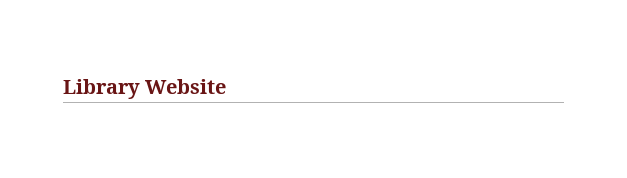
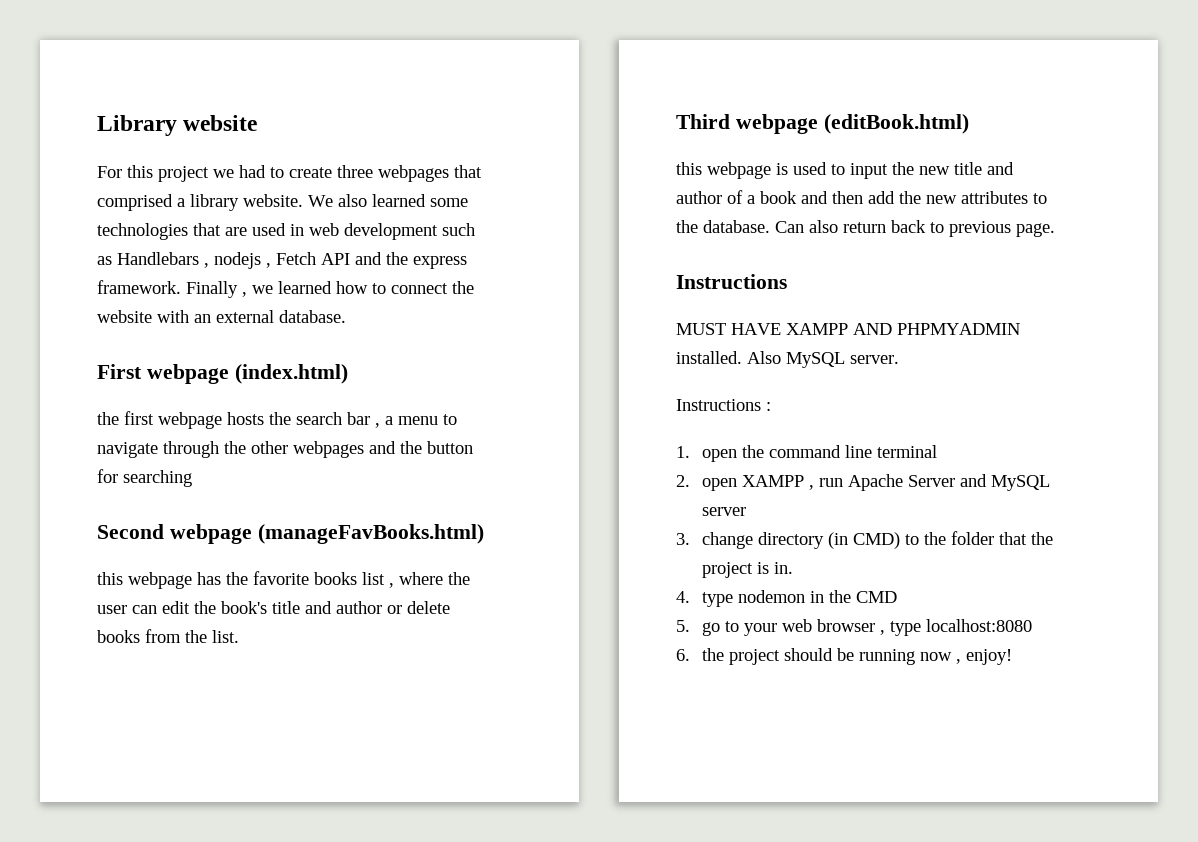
- Library Website
+ Library website
+ For this project we had to create three webpages that comprised a library website. We also learned some technologies that are used in web development such as Handlebars , nodejs , Fetch API and the express framework. Finally , we learned how to connect the website with an external database.
+ First webpage (index.html)
+ the first webpage hosts the search bar , a menu to navigate through the other webpages and the button for searching
+ Second webpage (manageFavBooks.html)
+ this webpage has the favorite books list , where the user can edit the book's title and author or delete books from the list.
+ Third webpage (editBook.html)
+ this webpage is used to input the new title and author of a book and then add the new attributes to the database. Can also return back to previous page.
+ Instructions
+ MUST HAVE XAMPP AND PHPMYADMIN installed. Also MySQL server.
+ Instructions :
+ 1. open the command line terminal
+ 2. open XAMPP , run Apache Server and MySQL server
+ 3. change directory (in CMD) to the folder that the project is in.
+ 4. type nodemon in the CMD
+ 5. go to your web browser , type localhost:8080
+ 6. the project should be running now , enjoy!

